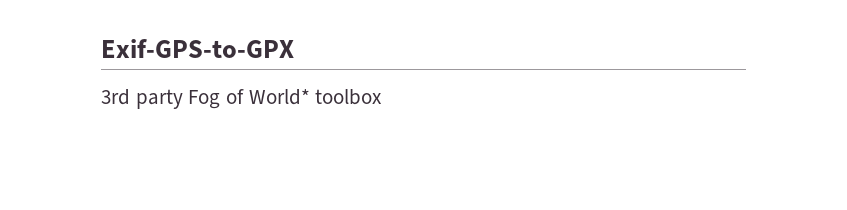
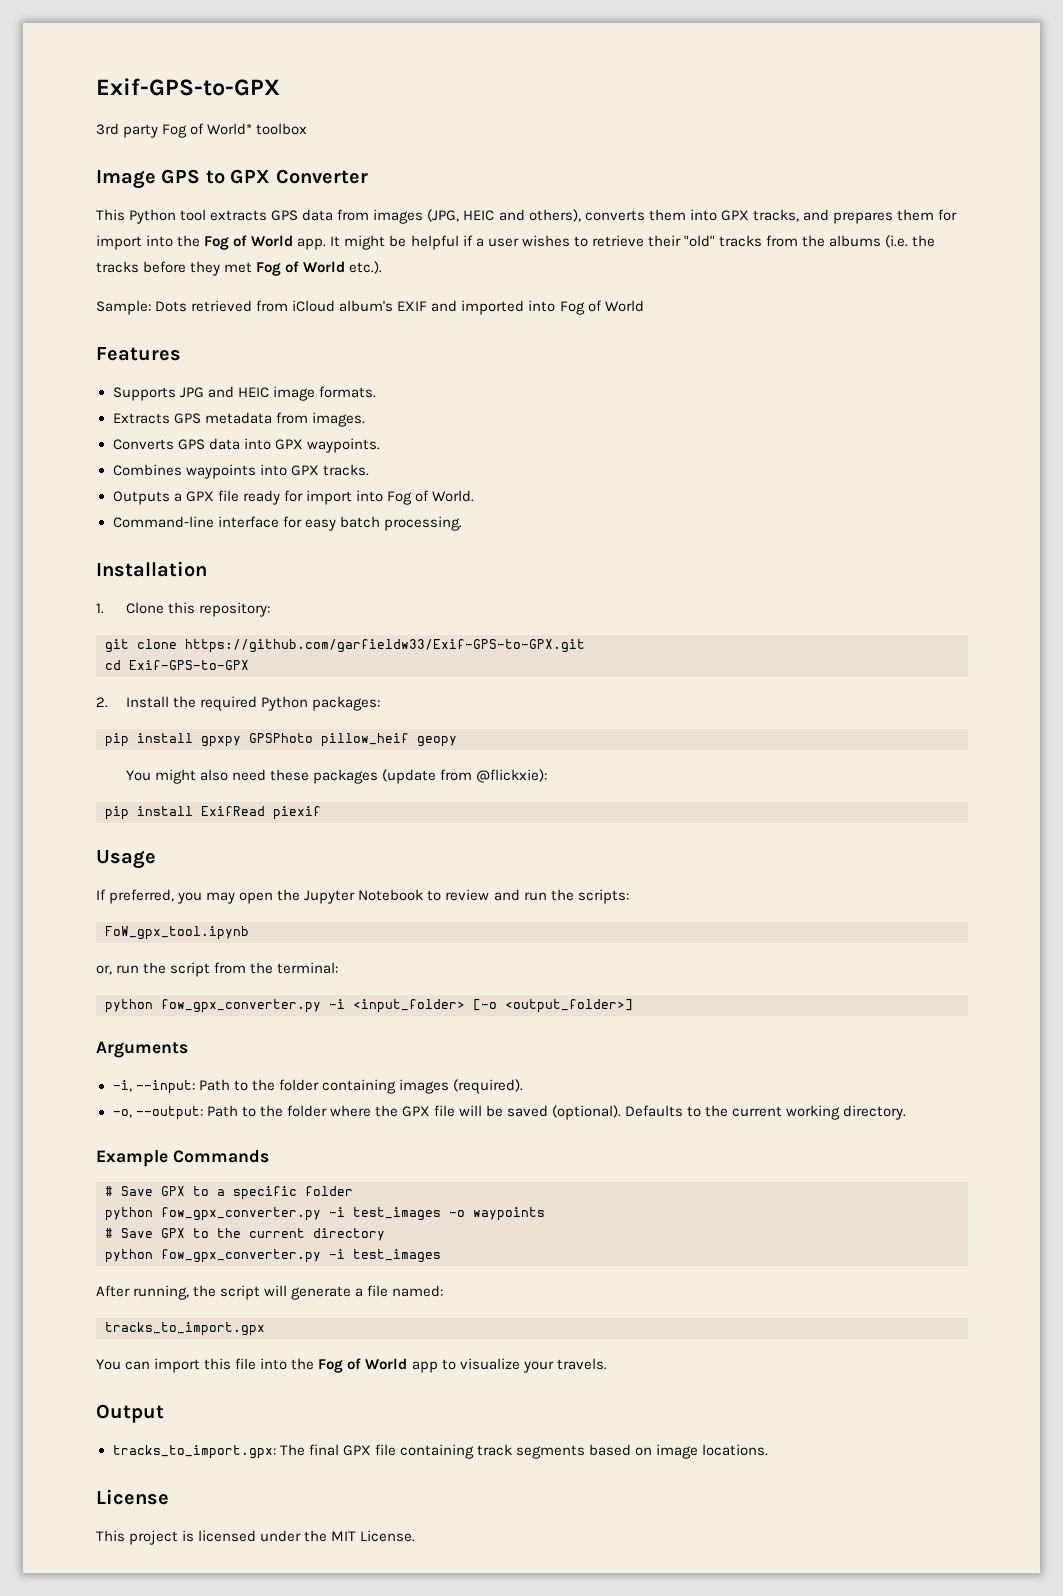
+ Image GPS to GPX Converter
+ This Python tool extracts GPS data from images (JPG, HEIC and others), converts them into GPX tracks, and prepares them for import into the Fog of World app. It might be helpful if a user wishes to retrieve their "old" tracks from the albums (i.e. the tracks before they met Fog of World etc.).
+ Sample: Dots retrieved from iCloud album's EXIF and imported into Fog of World
+ Features
+ Supports JPG and HEIC image formats.
+ Extracts GPS metadata from images.
+ Converts GPS data into GPX waypoints.
+ Combines waypoints into GPX tracks.
+ Outputs a GPX file ready for import into Fog of World.
+ Command-line interface for easy batch processing.
+ Installation
+ 1. Clone this repository:
+ git clone https://github.com/garfieldw33/Exif-GPS-to-GPX.git
+ cd Exif-GPS-to-GPX
+ 2. Install the required Python packages:
+ pip install gpxpy GPSPhoto pillow_heif geopy
+ You might also need these packages (update from @flickxie):
+ pip install ExifRead piexif
+ Usage
+ If preferred, you may open the Jupyter Notebook to review and run the scripts:
+ FoW_gpx_tool.ipynb
+ or, run the script from the terminal:
+ python fow_gpx_converter.py -i <input_folder> [-o <output_folder>]
+ Arguments
+ -i, --input: Path to the folder containing images (required).
+ -o, --output: Path to the folder where the GPX file will be saved (optional). Defaults to the current working directory.
+ Example Commands
+ # Save GPX to a specific folder
+ python fow_gpx_converter.py -i test_images -o waypoints
+ # Save GPX to the current directory
+ python fow_gpx_converter.py -i test_images
+ After running, the script will generate a file named:
+ tracks_to_import.gpx
+ You can import this file into the Fog of World app to visualize your travels.
+ Output
+ tracks_to_import.gpx: The final GPX file containing track segments based on image locations.
+ License
+ This project is licensed under the MIT License.

